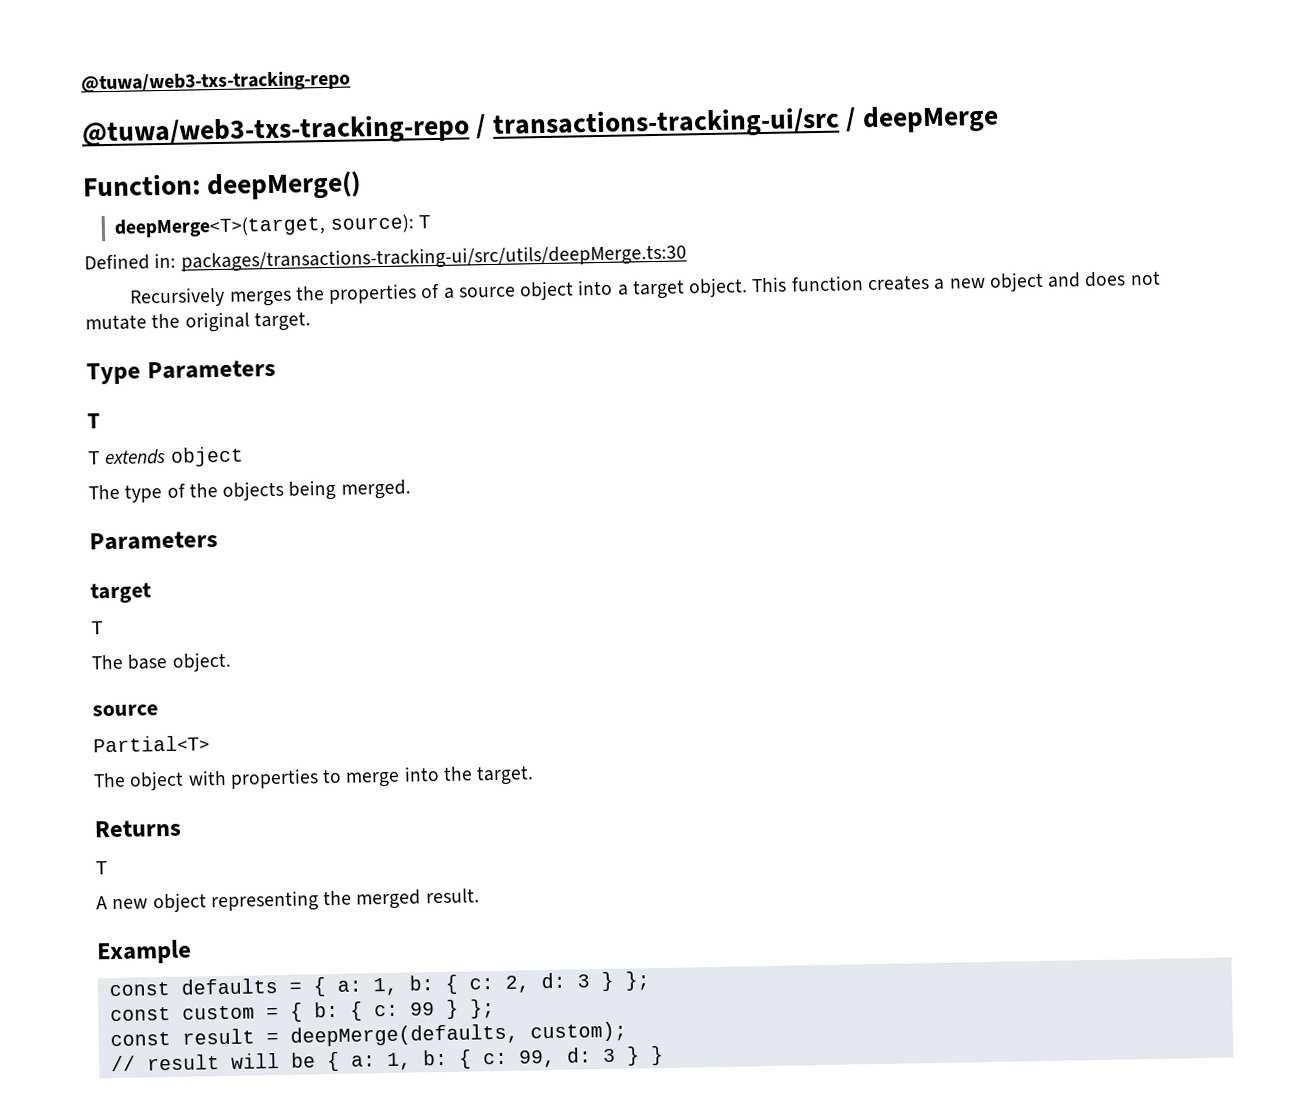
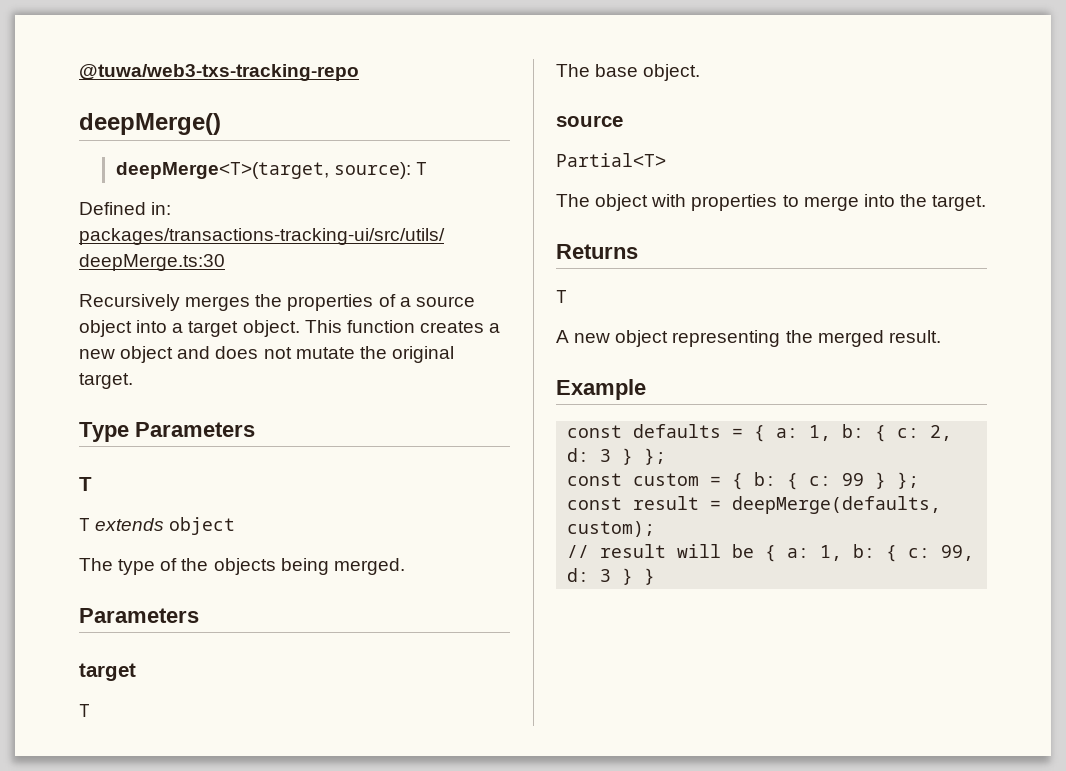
- @tuwa/web3-txs-tracking-repo / transactions-tracking-ui/src / deepMerge
- Function: deepMerge()
+ deepMerge()

